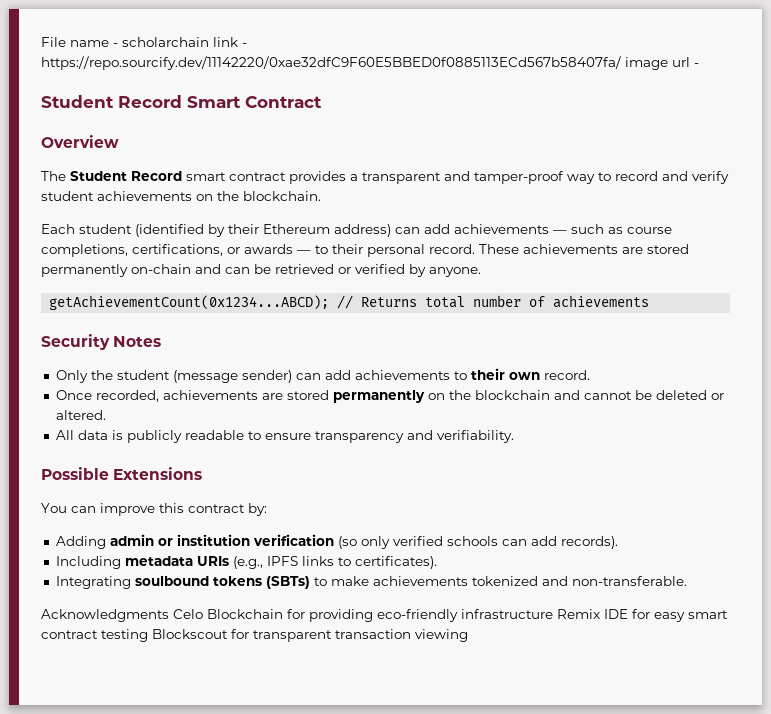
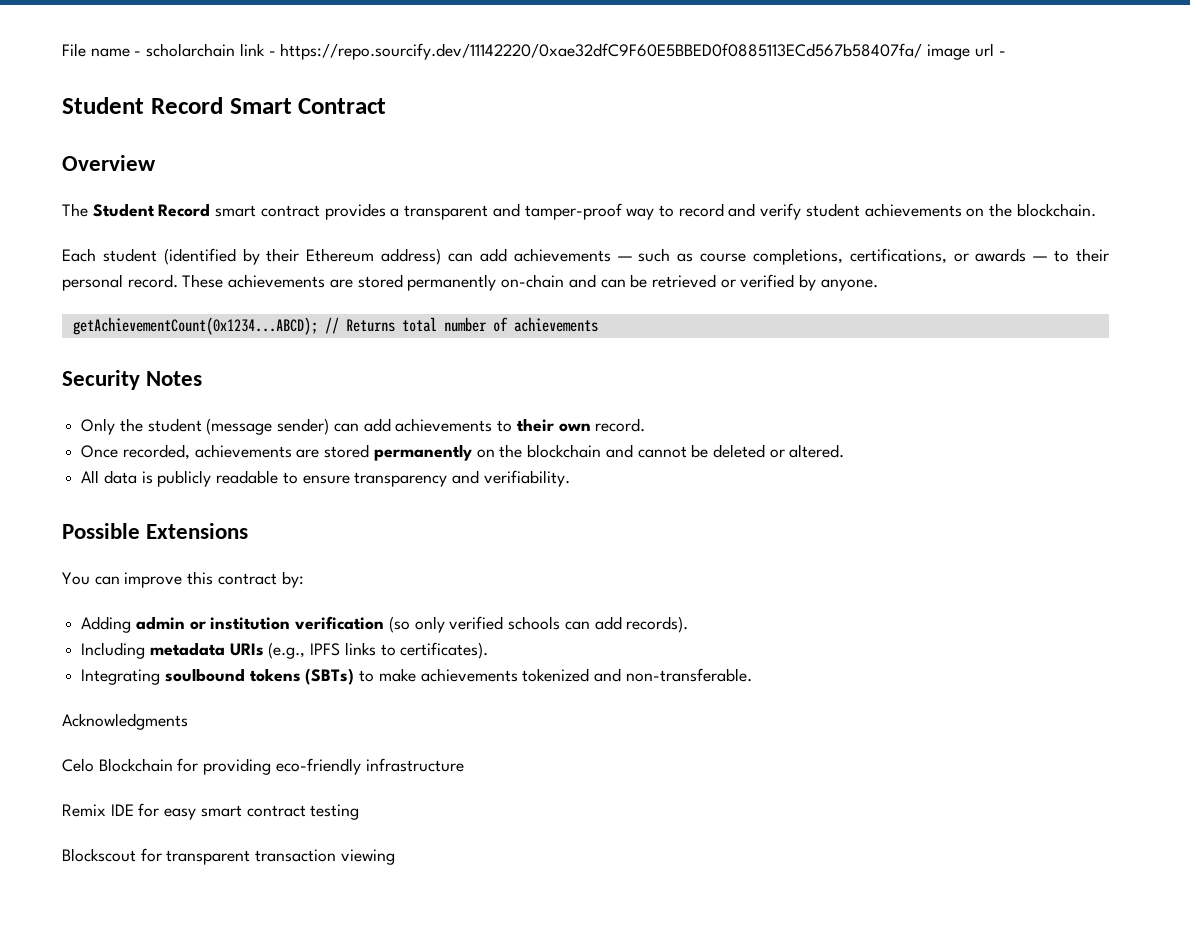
- Acknowledgments Celo Blockchain for providing eco-friendly infrastructure Remix IDE for easy smart contract testing Blockscout for transparent transaction viewing
+ Acknowledgments
+ Celo Blockchain for providing eco-friendly infrastructure
+ Remix IDE for easy smart contract testing
+ Blockscout for transparent transaction viewing

